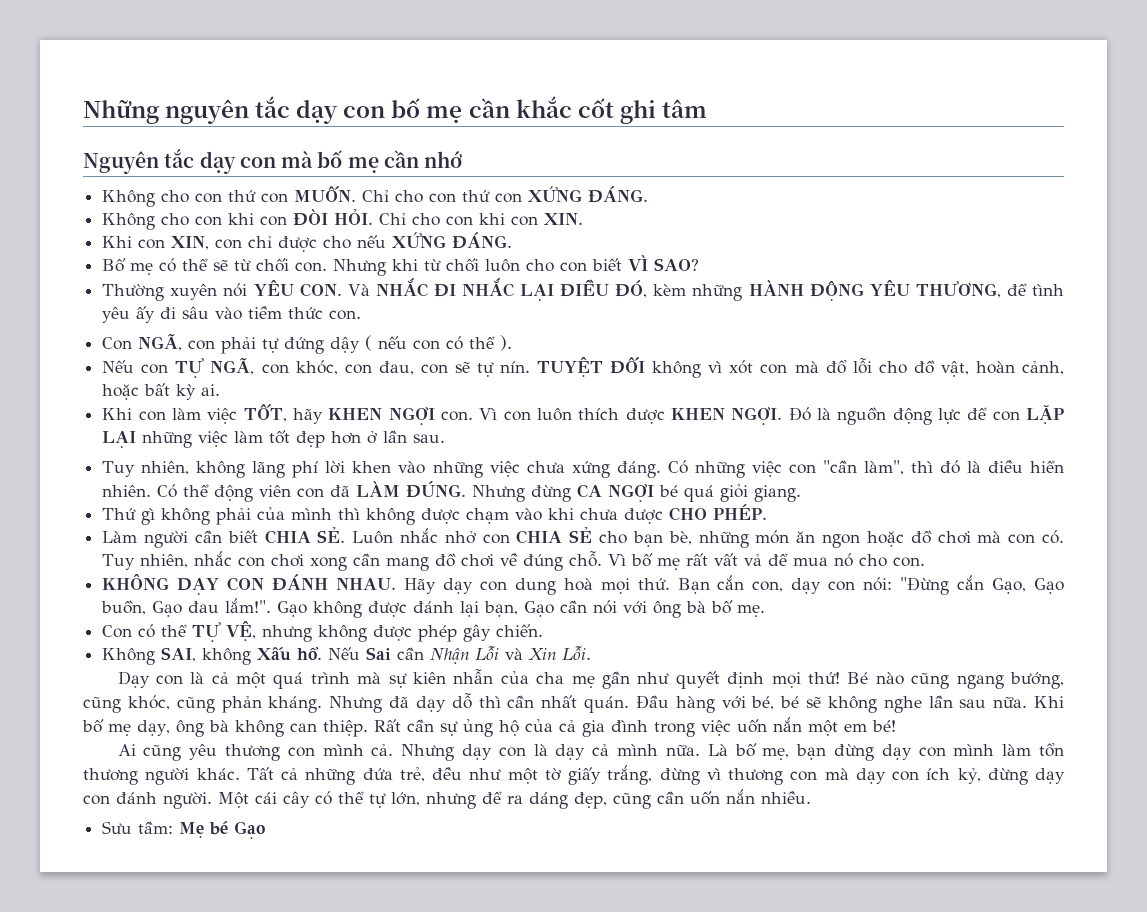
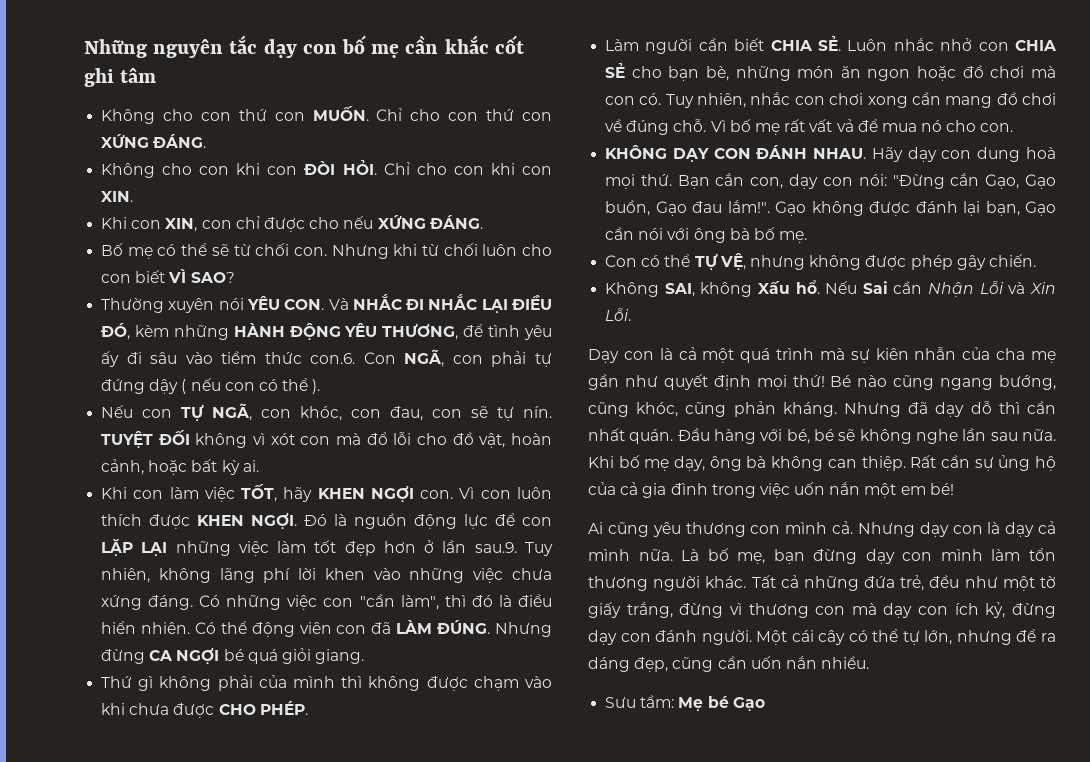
- Nguyên tắc dạy con mà bố mẹ cần nhớ
- Thường xuyên nói YÊU CON. Và NHẮC ĐI NHẮC LẠI ĐIỀU ĐÓ, kèm những HÀNH ĐỘNG YÊU THƯƠNG, để tình yêu ấy đi sâu vào tiềm thức con.
- Con NGÃ, con phải tự đứng dậy ( nếu con có thể ).
+ Thường xuyên nói YÊU CON. Và NHẮC ĐI NHẮC LẠI ĐIỀU ĐÓ, kèm những HÀNH ĐỘNG YÊU THƯƠNG, để tình yêu ấy đi sâu vào tiềm thức con.6. Con NGÃ, con phải tự đứng dậy ( nếu con có thể ).
- Đó là nguồn động lực để con LẶP LẠI những việc làm tốt đẹp hơn ở lần sau.
- Tuy nhiên, không lãng phí lời khen vào những việc chưa xứng đáng.
+ Đó là nguồn động lực để con LẶP LẠI những việc làm tốt đẹp hơn ở lần sau.9. Tuy nhiên, không lãng phí lời khen vào những việc chưa xứng đáng.

